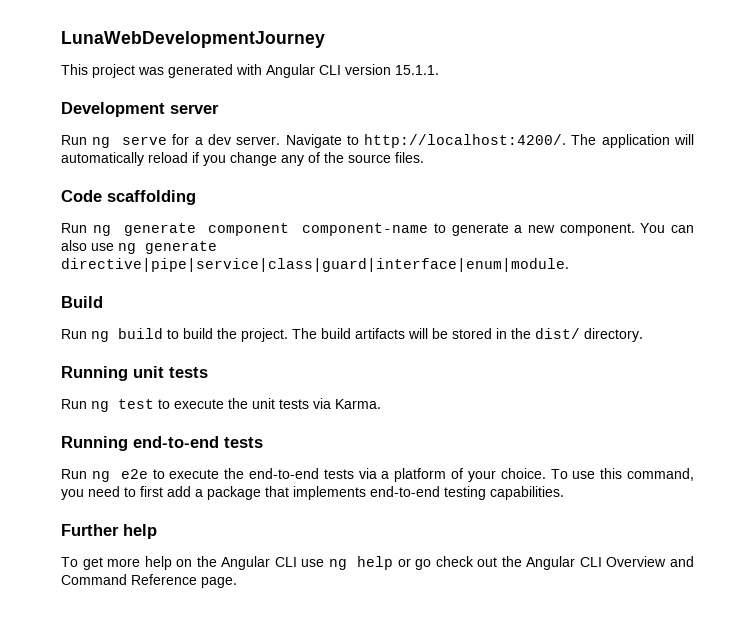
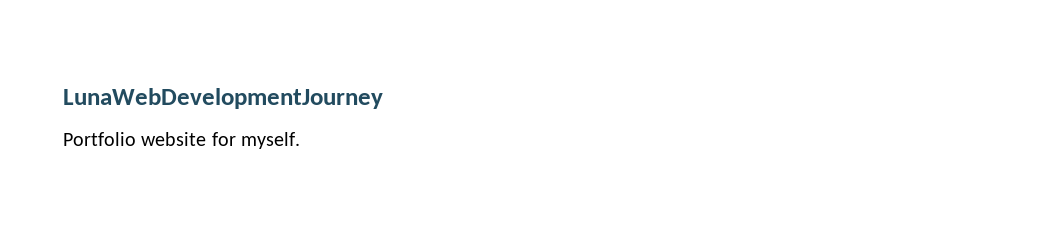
- This project was generated with Angular CLI version 15.1.1.
- Development server
- Run ng serve for a dev server. Navigate to http://localhost:4200/. The application will automatically reload if you change any of the source files.
- Code scaffolding
- Run ng generate component component-name to generate a new component. You can also use ng generate directive|pipe|service|class|guard|interface|enum|module.
- Build
- Run ng build to build the project. The build artifacts will be stored in the dist/ directory.
- Running unit tests
- Run ng test to execute the unit tests via Karma.
- Running end-to-end tests
- Run ng e2e to execute the end-to-end tests via a platform of your choice. To use this command, you need to first add a package that implements end-to-end testing capabilities.
- Further help
- To get more help on the Angular CLI use ng help or go check out the Angular CLI Overview and Command Reference page.
+ Portfolio website for myself.

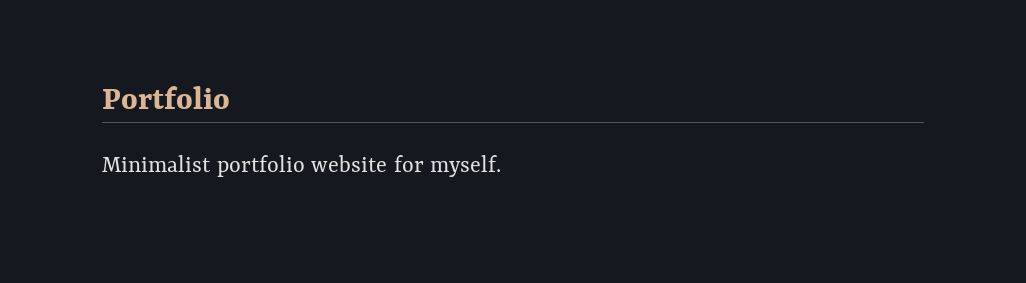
- LunaWebDevelopmentJourney
- Portfolio website for myself.
+ Portfolio
+ Minimalist portfolio website for myself.

